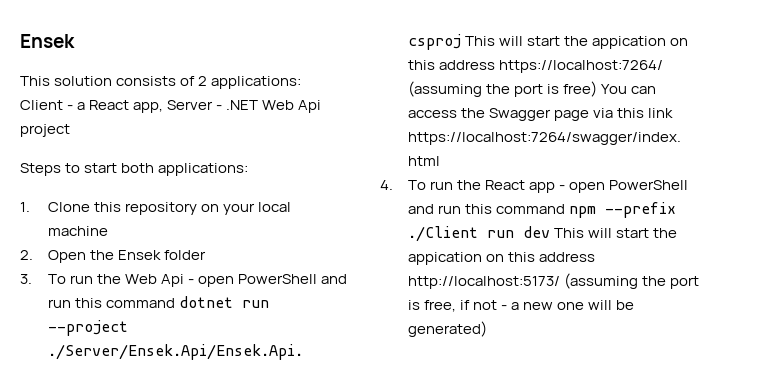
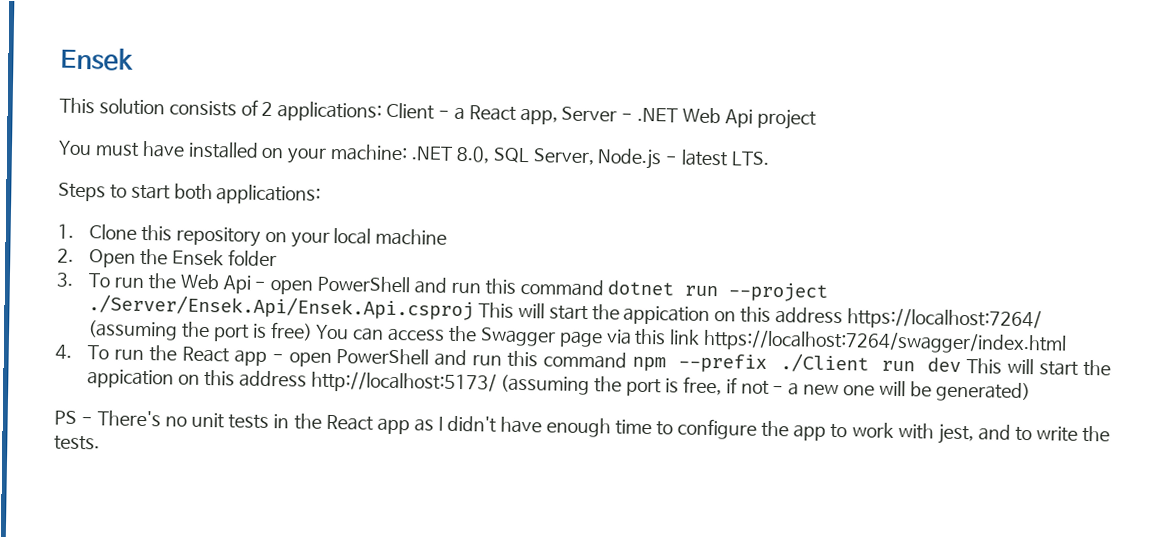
+ You must have installed on your machine: .NET 8.0, SQL Server, Node.js - latest LTS.
+ PS - There's no unit tests in the React app as I didn't have enough time to configure the app to work with jest, and to write the tests.

